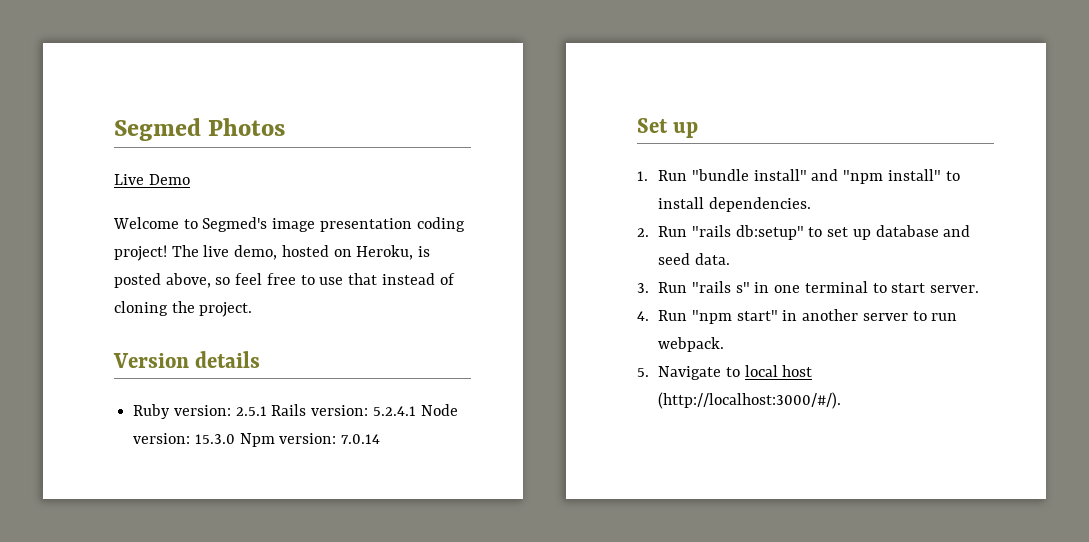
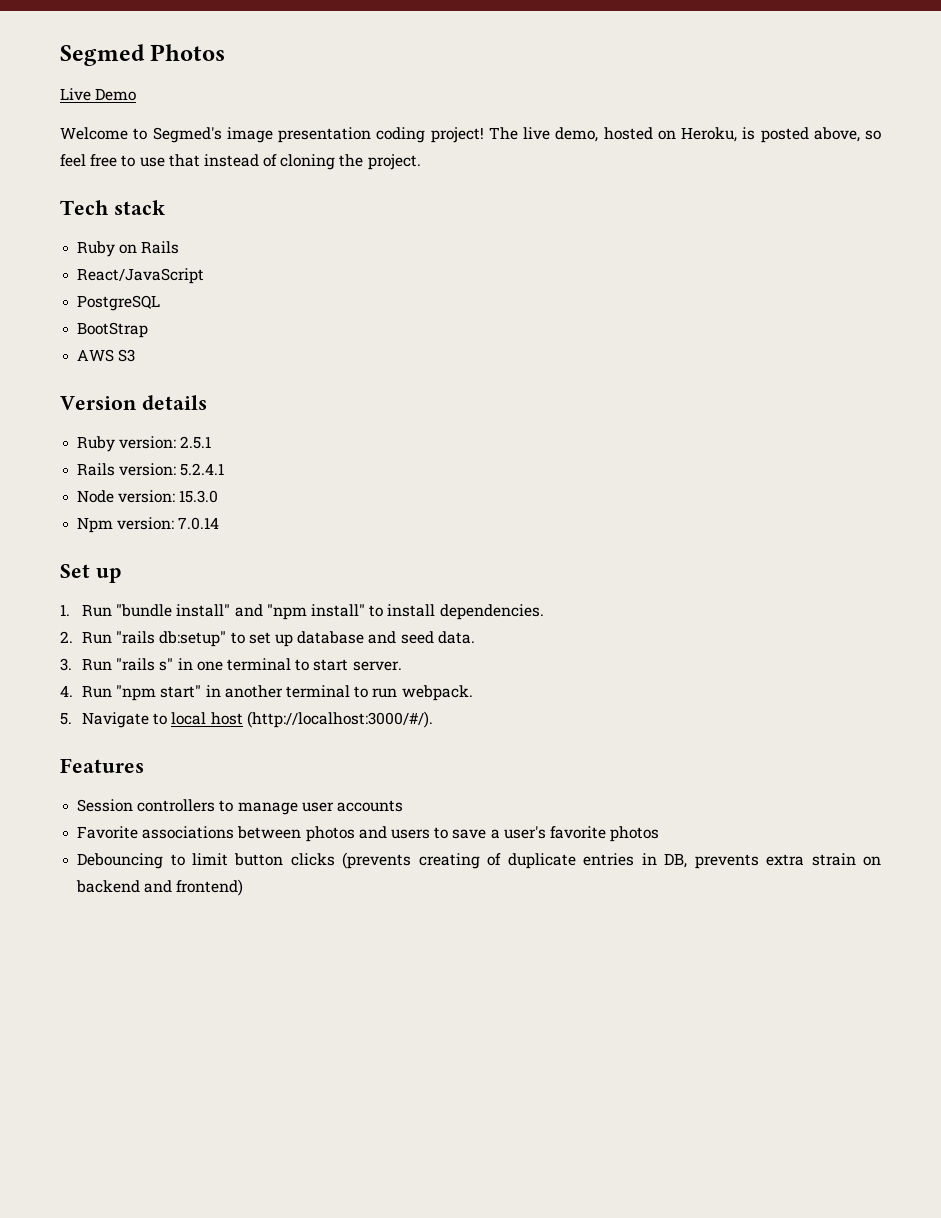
+ Tech stack
+ Ruby on Rails
+ React/JavaScript
+ PostgreSQL
+ BootStrap
+ AWS S3
- Ruby version: 2.5.1 Rails version: 5.2.4.1 Node version: 15.3.0 Npm version: 7.0.14
+ Ruby version: 2.5.1
+ Rails version: 5.2.4.1
+ Node version: 15.3.0
+ Npm version: 7.0.14
- 4. Run "npm start" in another server to run webpack.
+ 4. Run "npm start" in another terminal to run webpack.
+ Features
+ Session controllers to manage user accounts
+ Favorite associations between photos and users to save a user's favorite photos
+ Debouncing to limit button clicks (prevents creating of duplicate entries in DB, prevents extra strain on backend and frontend)

